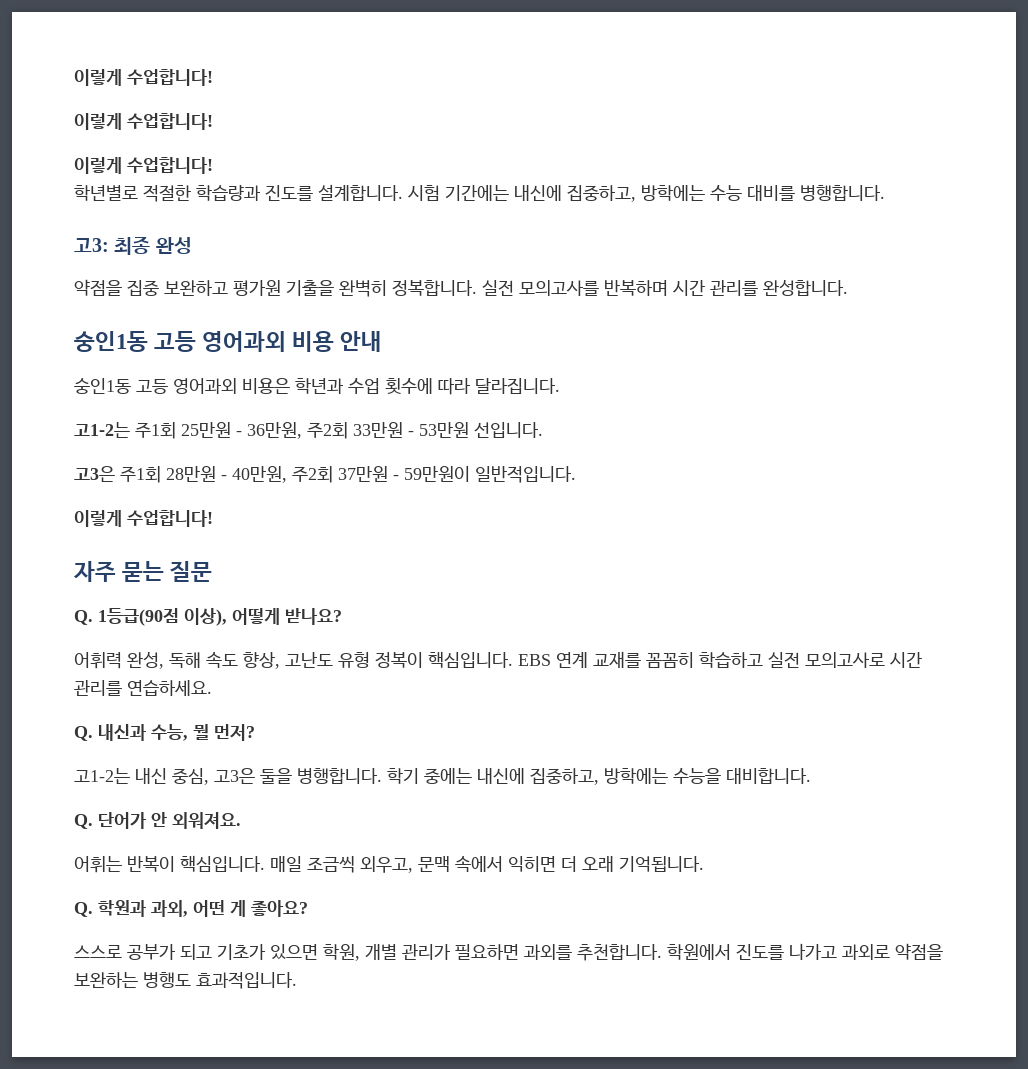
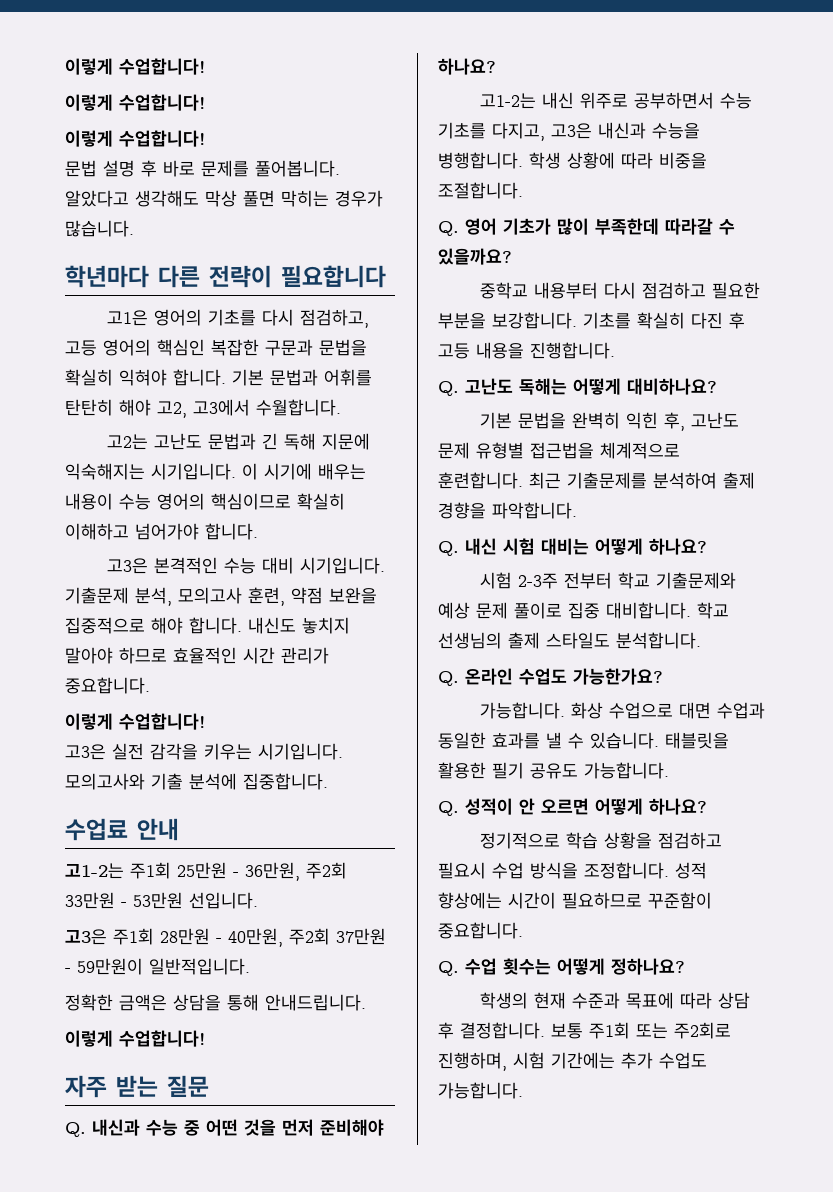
- 학년별로 적절한 학습량과 진도를 설계합니다. 시험 기간에는 내신에 집중하고, 방학에는 수능 대비를 병행합니다.
- 고3: 최종 완성
- 약점을 집중 보완하고 평가원 기출을 완벽히 정복합니다. 실전 모의고사를 반복하며 시간 관리를 완성합니다.
- 숭인1동 고등 영어과외 비용 안내
- 숭인1동 고등 영어과외 비용은 학년과 수업 횟수에 따라 달라집니다.
+ 문법 설명 후 바로 문제를 풀어봅니다. 알았다고 생각해도 막상 풀면 막히는 경우가 많습니다.
+ 학년마다 다른 전략이 필요합니다
+ 고1은 영어의 기초를 다시 점검하고, 고등 영어의 핵심인 복잡한 구문과 문법을 확실히 익혀야 합니다. 기본 문법과 어휘를 탄탄히 해야 고2, 고3에서 수월합니다.
+ 고2는 고난도 문법과 긴 독해 지문에 익숙해지는 시기입니다. 이 시기에 배우는 내용이 수능 영어의 핵심이므로 확실히 이해하고 넘어가야 합니다.
+ 고3은 본격적인 수능 대비 시기입니다. 기출문제 분석, 모의고사 훈련, 약점 보완을 집중적으로 해야 합니다. 내신도 놓치지 말아야 하므로 효율적인 시간 관리가 중요합니다.
+ 이렇게 수업합니다!
+ 고3은 실전 감각을 키우는 시기입니다. 모의고사와 기출 분석에 집중합니다.
+ 수업료 안내
+ 정확한 금액은 상담을 통해 안내드립니다.
- 자주 묻는 질문
+ 자주 받는 질문
- Q. 1등급(90점 이상), 어떻게 받나요?
- 어휘력 완성, 독해 속도 향상, 고난도 유형 정복이 핵심입니다. EBS 연계 교재를 꼼꼼히 학습하고 실전 모의고사로 시간 관리를 연습하세요.
- Q. 내신과 수능, 뭘 먼저?
- 고1-2는 내신 중심, 고3은 둘을 병행합니다. 학기 중에는 내신에 집중하고, 방학에는 수능을 대비합니다.
- Q. 단어가 안 외워져요.
- 어휘는 반복이 핵심입니다. 매일 조금씩 외우고, 문맥 속에서 익히면 더 오래 기억됩니다.
- Q. 학원과 과외, 어떤 게 좋아요?
- 스스로 공부가 되고 기초가 있으면 학원, 개별 관리가 필요하면 과외를 추천합니다. 학원에서 진도를 나가고 과외로 약점을 보완하는 병행도 효과적입니다.
+ Q. 내신과 수능 중 어떤 것을 먼저 준비해야 하나요?
+ 고1-2는 내신 위주로 공부하면서 수능 기초를 다지고, 고3은 내신과 수능을 병행합니다. 학생 상황에 따라 비중을 조절합니다.
+ Q. 영어 기초가 많이 부족한데 따라갈 수 있을까요?
+ 중학교 내용부터 다시 점검하고 필요한 부분을 보강합니다. 기초를 확실히 다진 후 고등 내용을 진행합니다.
+ Q. 고난도 독해는 어떻게 대비하나요?
+ 기본 문법을 완벽히 익힌 후, 고난도 문제 유형별 접근법을 체계적으로 훈련합니다. 최근 기출문제를 분석하여 출제 경향을 파악합니다.
+ Q. 내신 시험 대비는 어떻게 하나요?
+ 시험 2-3주 전부터 학교 기출문제와 예상 문제 풀이로 집중 대비합니다. 학교 선생님의 출제 스타일도 분석합니다.
+ Q. 온라인 수업도 가능한가요?
+ 가능합니다. 화상 수업으로 대면 수업과 동일한 효과를 낼 수 있습니다. 태블릿을 활용한 필기 공유도 가능합니다.
+ Q. 성적이 안 오르면 어떻게 하나요?
+ 정기적으로 학습 상황을 점검하고 필요시 수업 방식을 조정합니다. 성적 향상에는 시간이 필요하므로 꾸준함이 중요합니다.
+ Q. 수업 횟수는 어떻게 정하나요?
+ 학생의 현재 수준과 목표에 따라 상담 후 결정합니다. 보통 주1회 또는 주2회로 진행하며, 시험 기간에는 추가 수업도 가능합니다.

